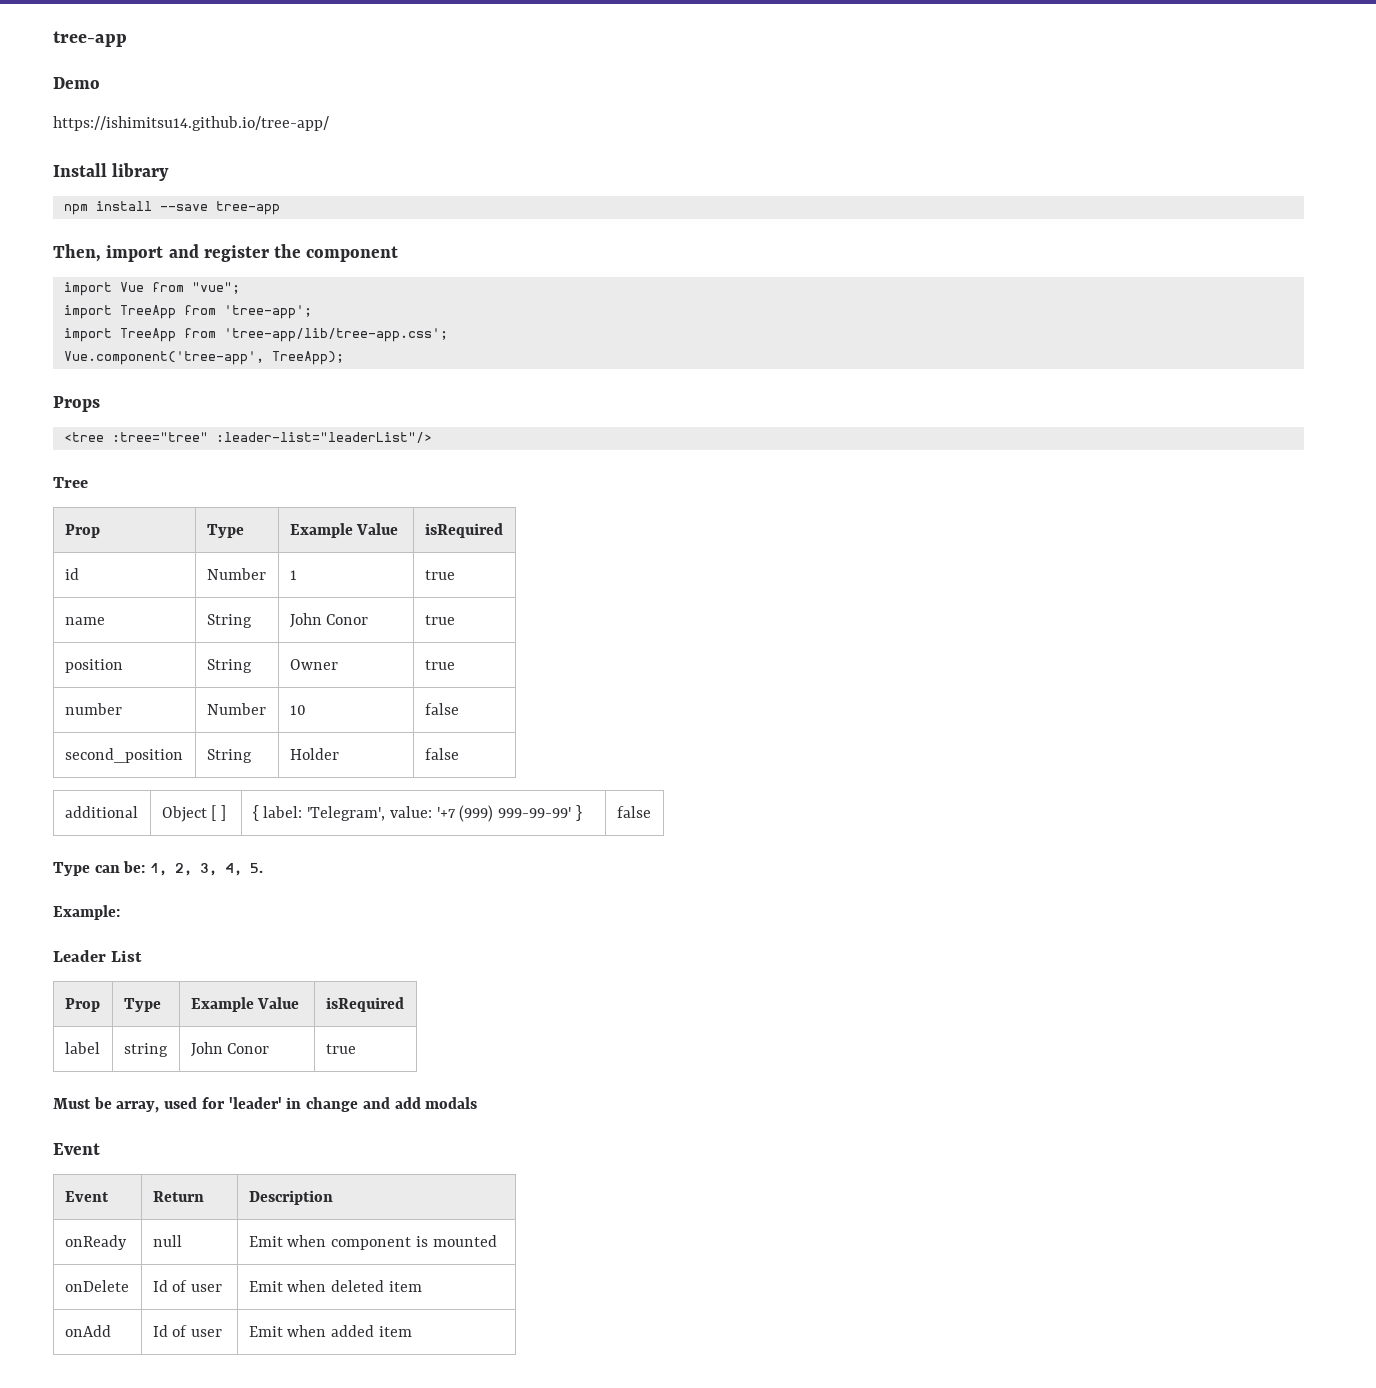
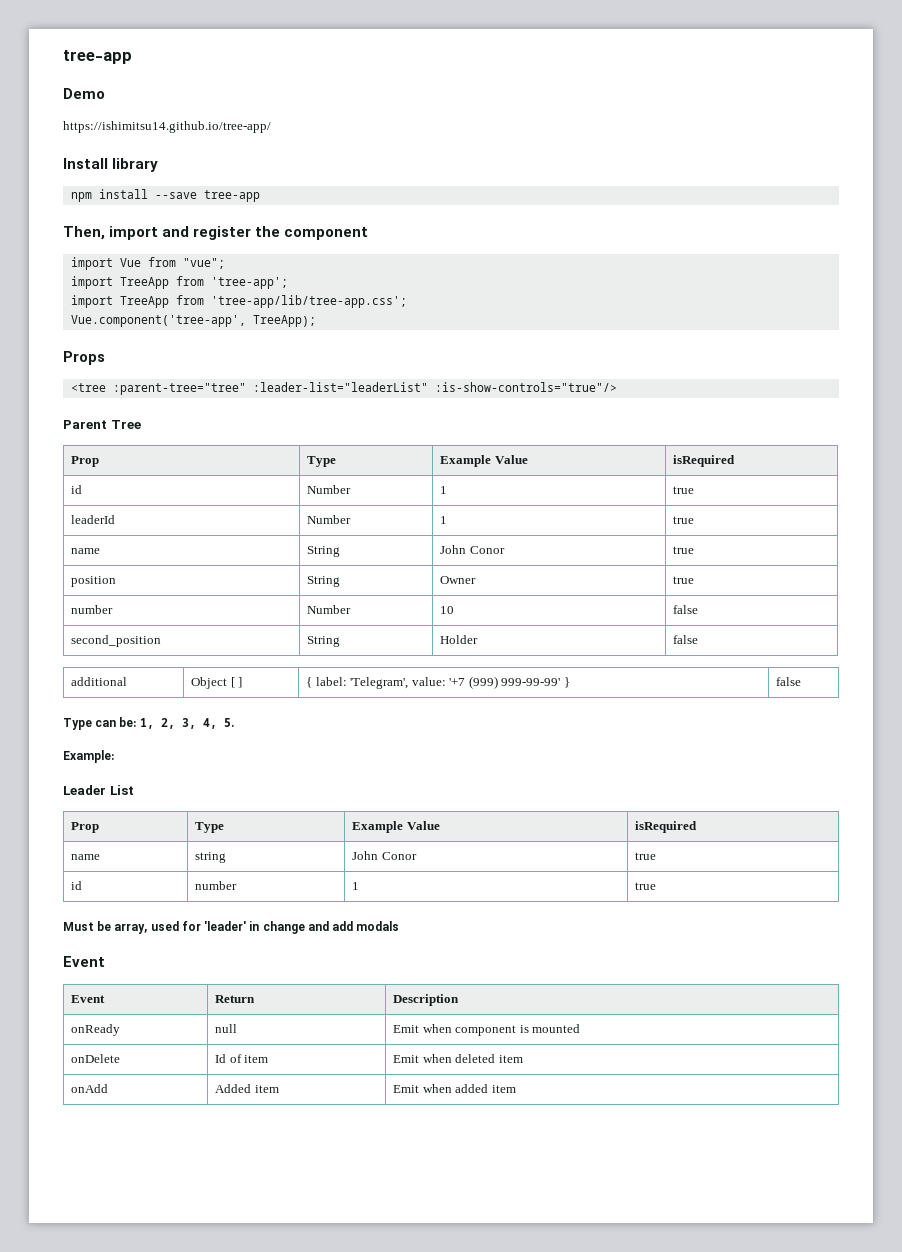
- <tree :tree="tree" :leader-list="leaderList"/>
- Tree
+ <tree :parent-tree="tree" :leader-list="leaderList" :is-show-controls="true"/>
+ Parent Tree
+ leaderId | Number | 1 | true
- label | string | John Conor | true
+ name | string | John Conor | true
+ id | number | 1 | true
- onDelete | Id of user | Emit when deleted item
+ onDelete | Id of item | Emit when deleted item
- onAdd | Id of user | Emit when added item
+ onAdd | Added item | Emit when added item

